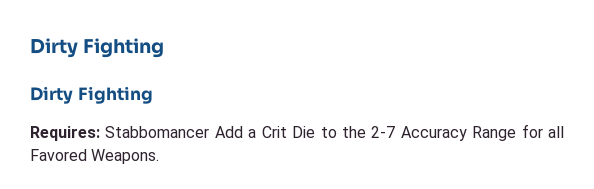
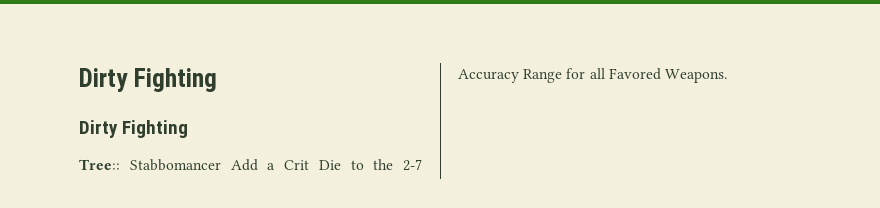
- Requires: Stabbomancer Add a Crit Die to the 2-7 Accuracy Range for all Favored Weapons.
+ Tree:: Stabbomancer Add a Crit Die to the 2-7 Accuracy Range for all Favored Weapons.

